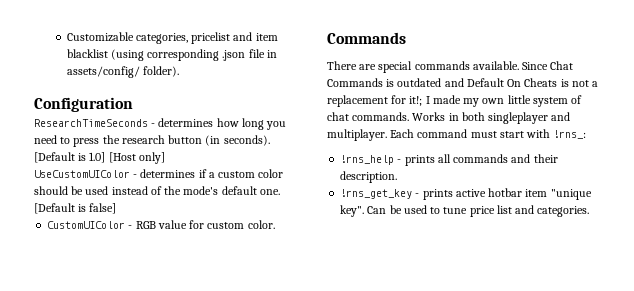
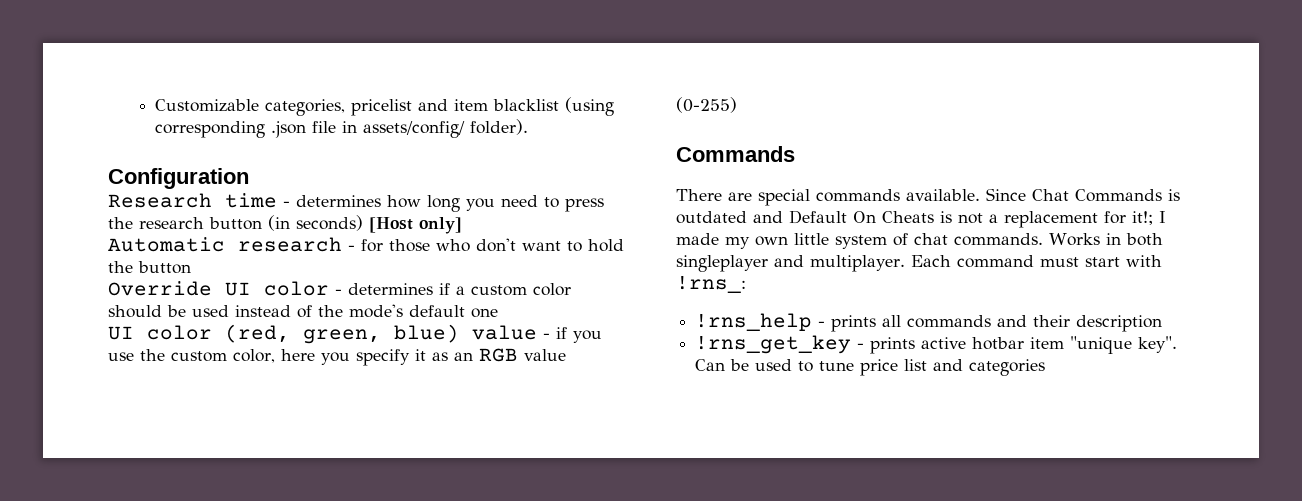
- ResearchTimeSeconds - determines how long you need to press the research button (in seconds). [Default is 1.0] [Host only]
- UseCustomUIColor - determines if a custom color should be used instead of the mode's default one. [Default is false]
- CustomUIColor - RGB value for custom color.
+ Research time - determines how long you need to press the research button (in seconds) [Host only]
+ Automatic research - for those who don't want to hold the button
+ Override UI color - determines if a custom color should be used instead of the mode's default one
+ UI color (red, green, blue) value - if you use the custom color, here you specify it as an RGB value (0-255)
- !rns_help - prints all commands and their description.
+ !rns_help - prints all commands and their description
- Can be used to tune price list and categories.
+ Can be used to tune price list and categories

